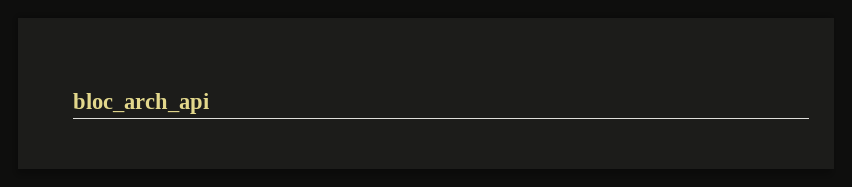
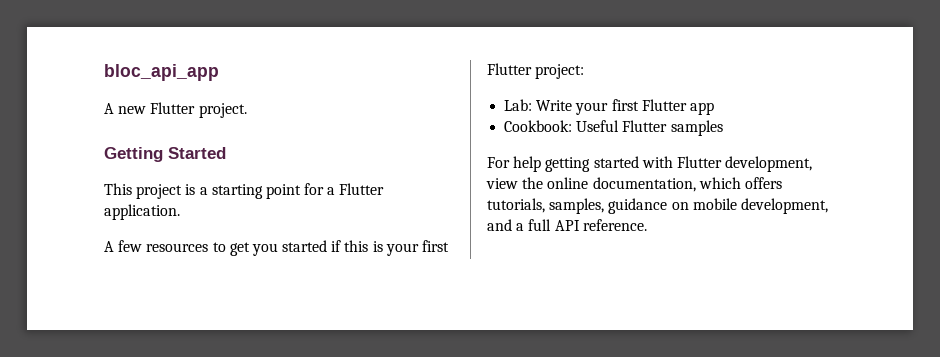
- bloc_arch_api
+ bloc_api_app
+ A new Flutter project.
+ Getting Started
+ This project is a starting point for a Flutter application.
+ A few resources to get you started if this is your first Flutter project:
+ Lab: Write your first Flutter app
+ Cookbook: Useful Flutter samples
+ For help getting started with Flutter development, view the online documentation, which offers tutorials, samples, guidance on mobile development, and a full API reference.

